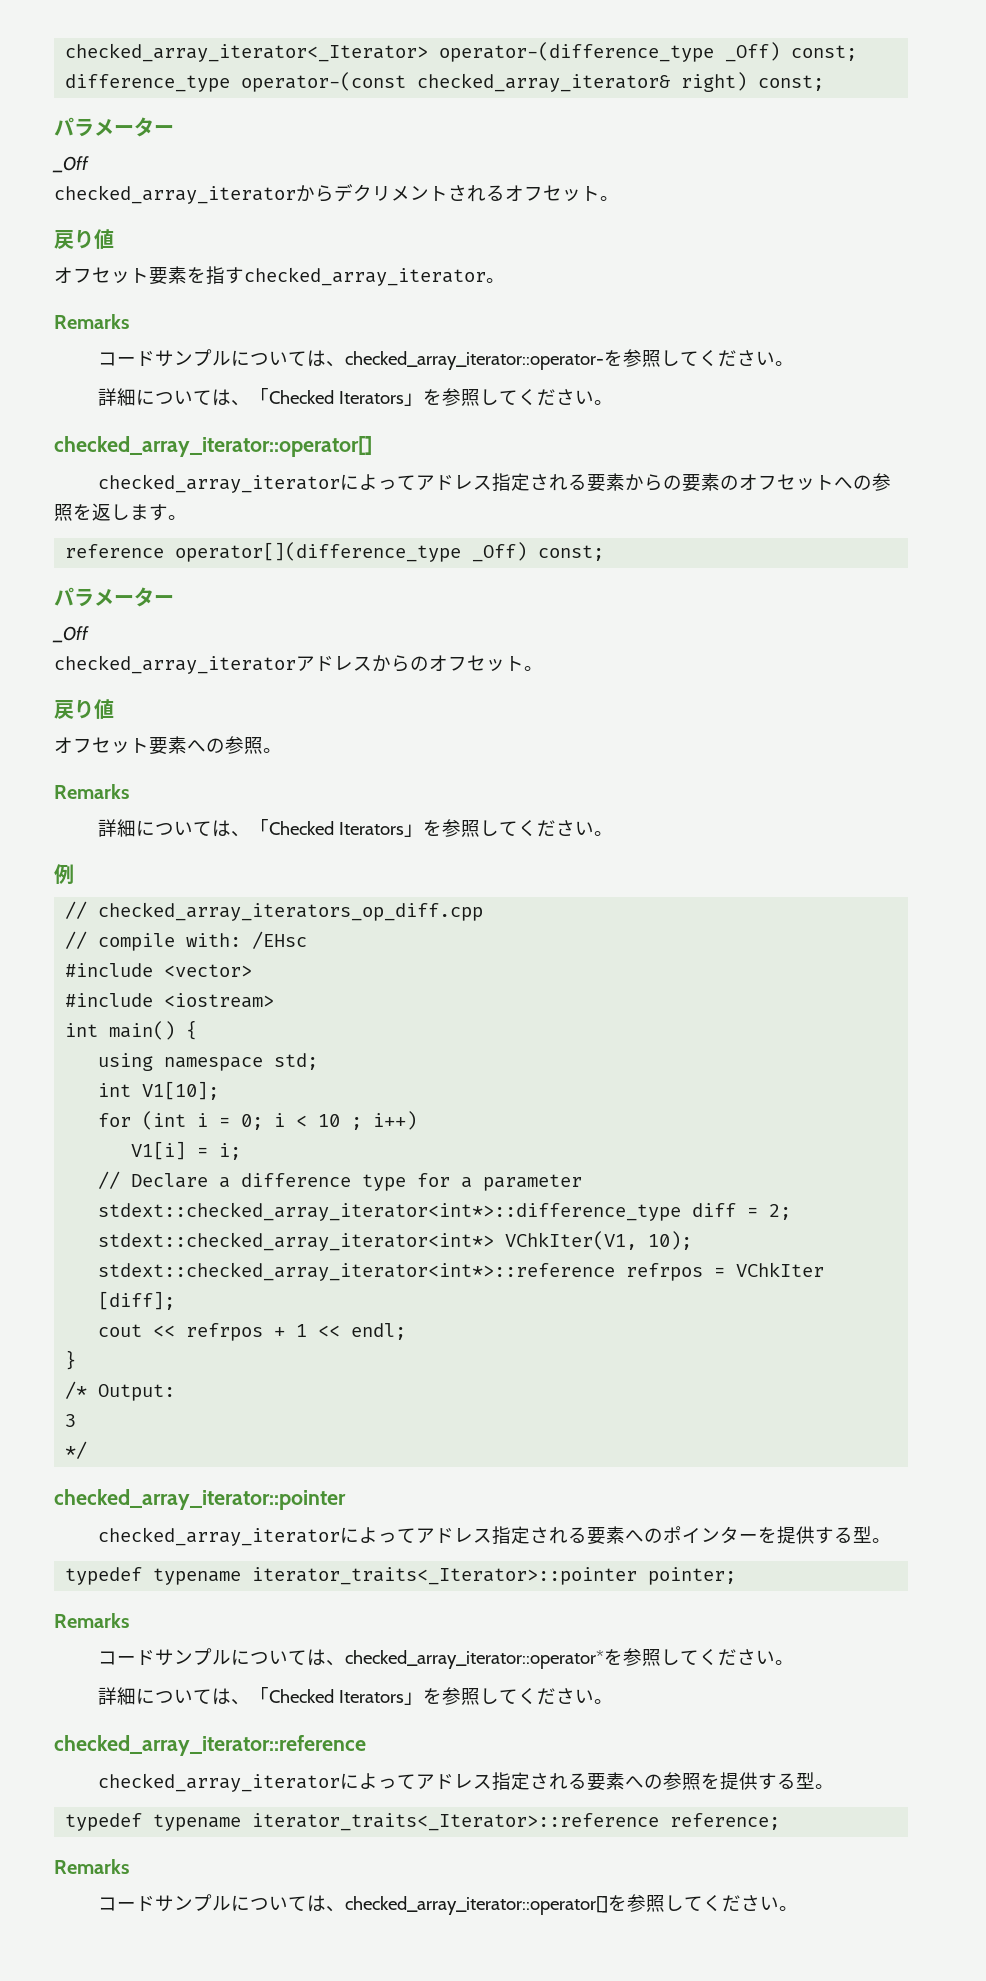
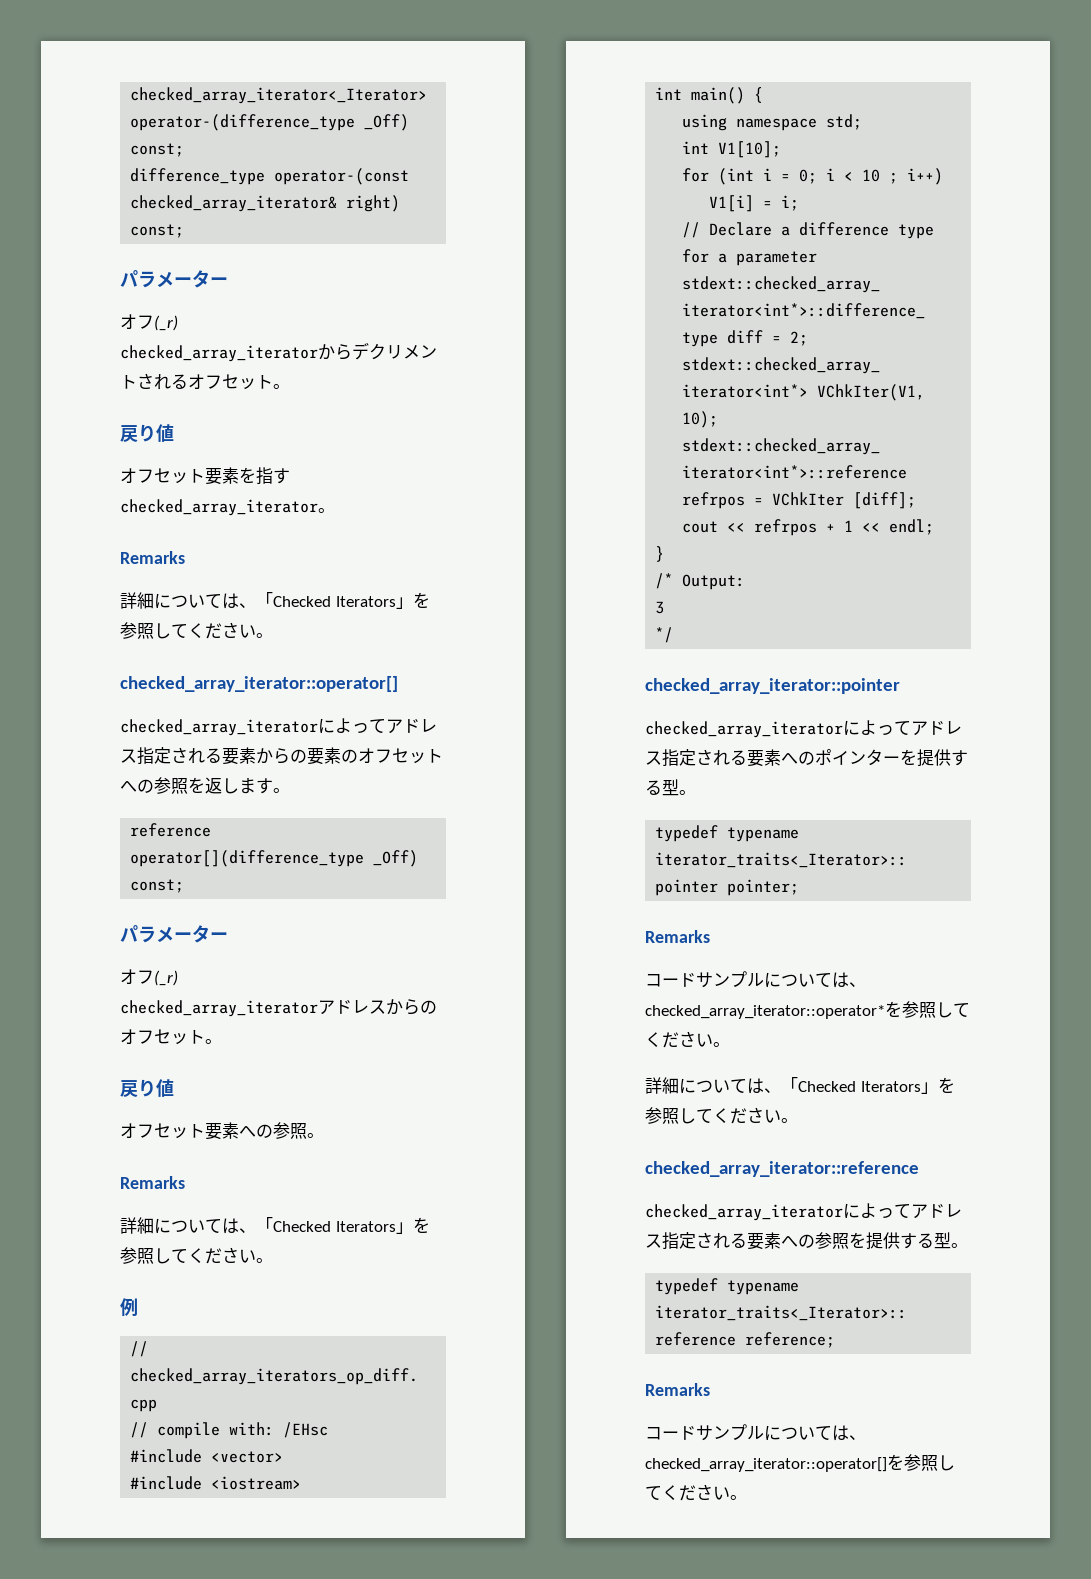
  difference_type operator-(const checked_array_iterator& right) const;
  パラメーター
- _Off
+ オフ(_r)
- コードサンプルについては、checked_array_iterator::operator-を参照してください。
  reference operator[](difference_type _Off) const;
  パラメーター
- _Off
+ オフ(_r)

